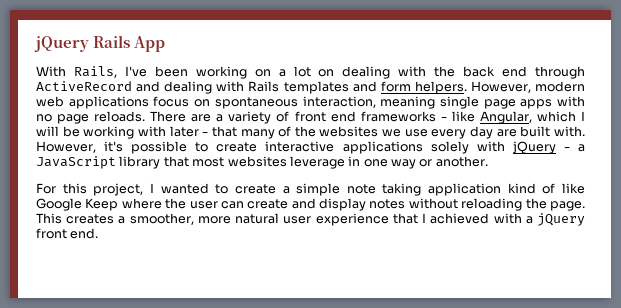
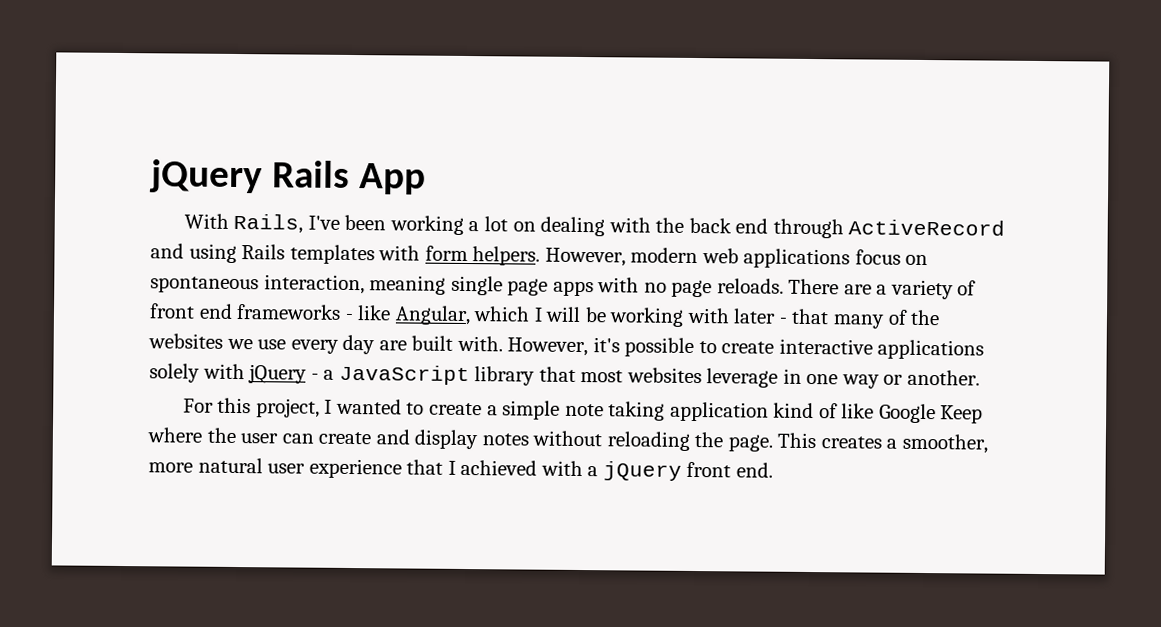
- With Rails, I've been working on a lot on dealing with the back end through ActiveRecord and dealing with Rails templates and form helpers.
+ With Rails, I've been working a lot on dealing with the back end through ActiveRecord and using Rails templates with form helpers.

